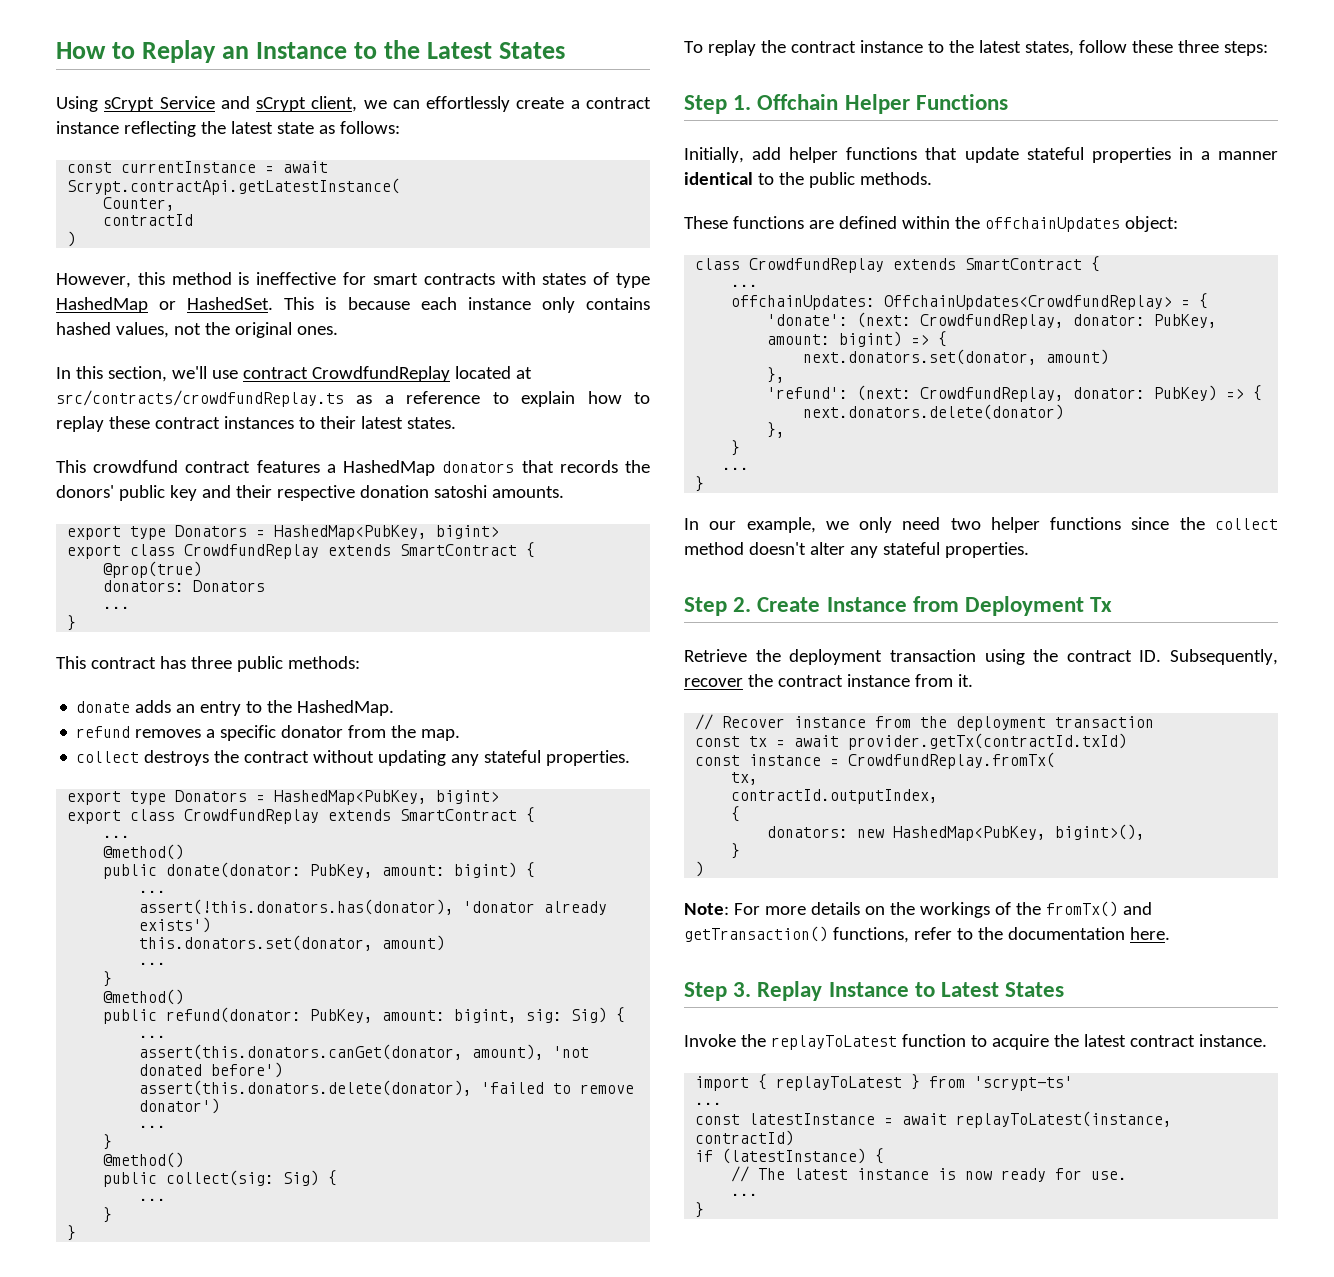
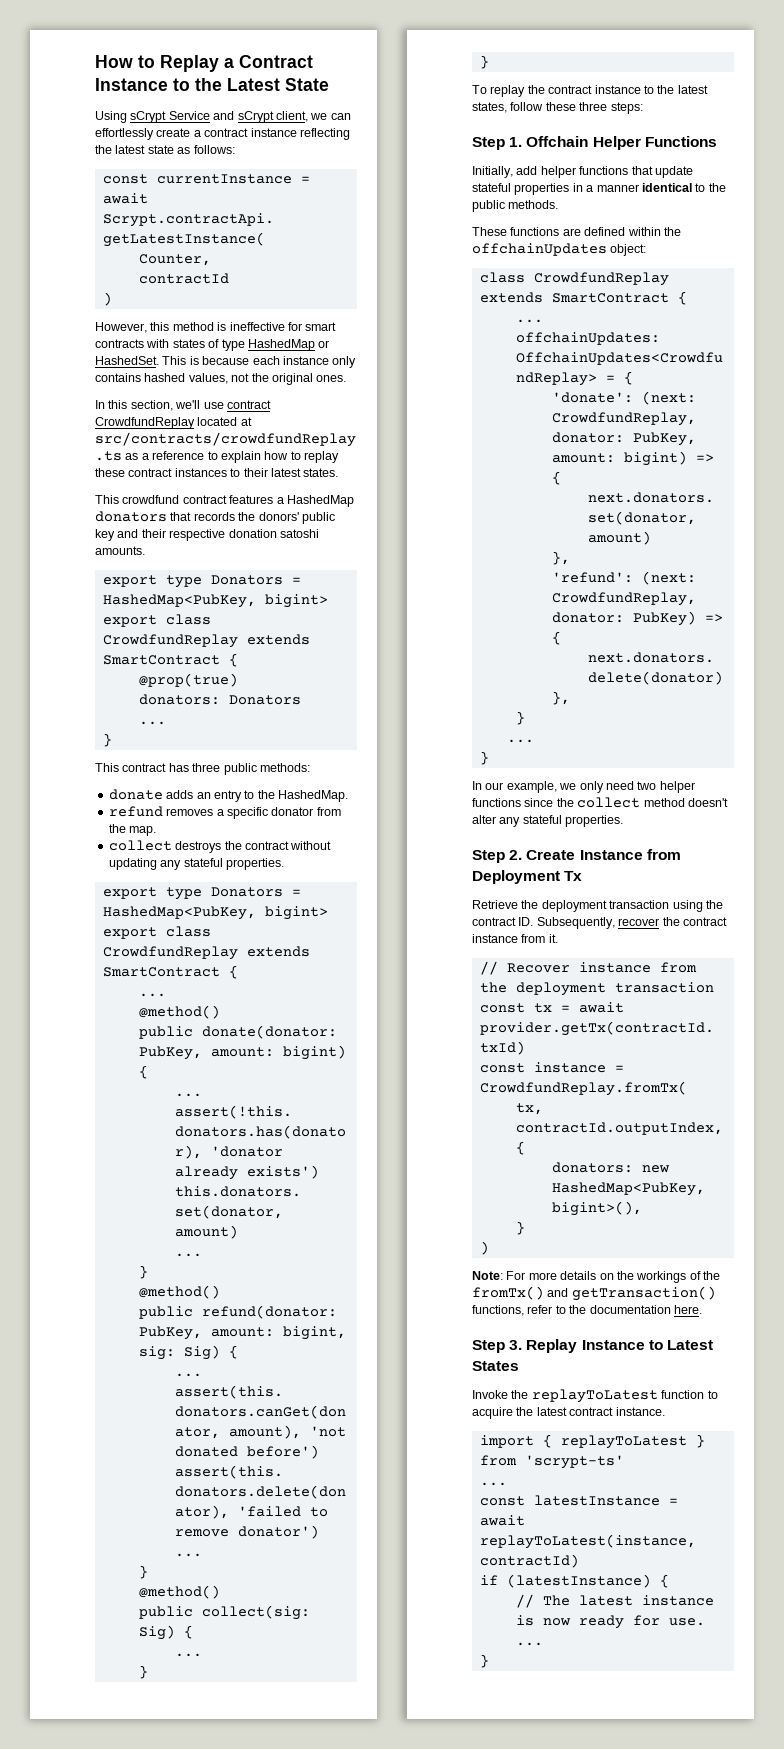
- How to Replay an Instance to the Latest States
+ How to Replay a Contract Instance to the Latest State

